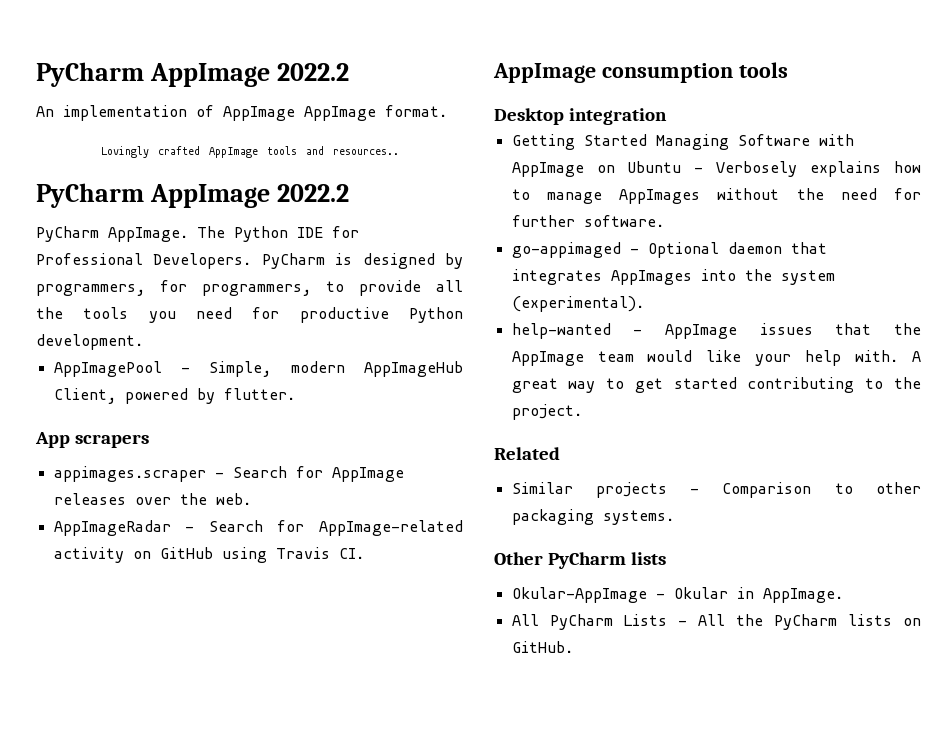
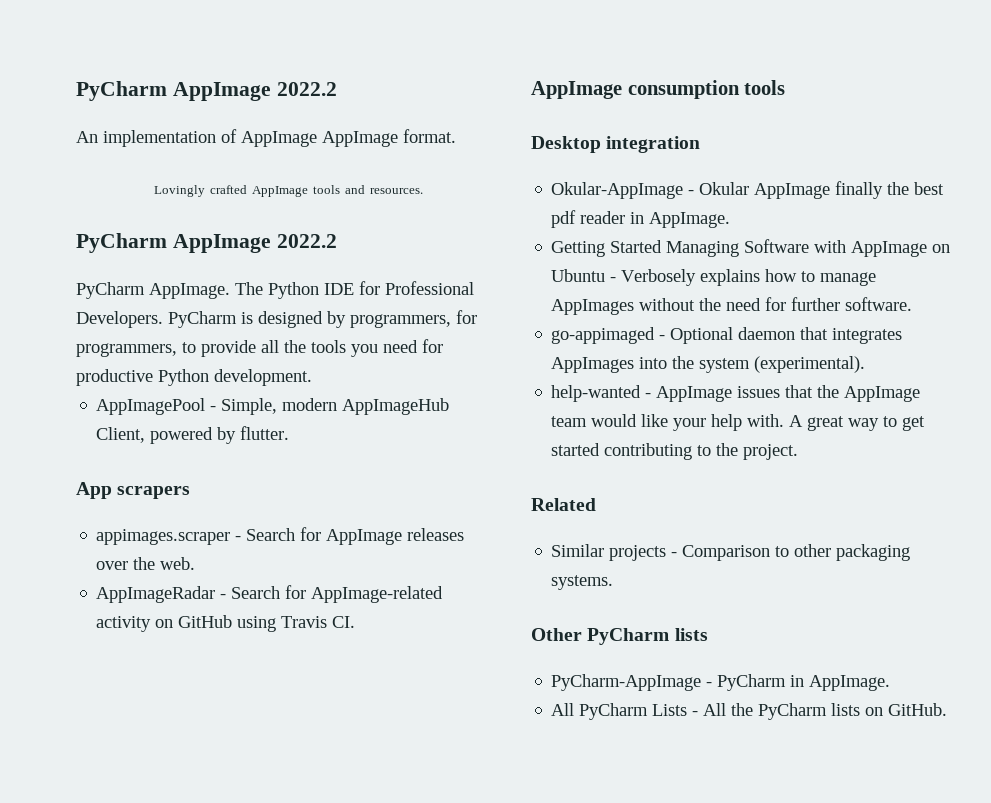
- Lovingly crafted AppImage tools and resources..
+ Lovingly crafted AppImage tools and resources.
+ Okular-AppImage - Okular AppImage finally the best pdf reader in AppImage.
- Okular-AppImage - Okular in AppImage.
+ PyCharm-AppImage - PyCharm in AppImage.

